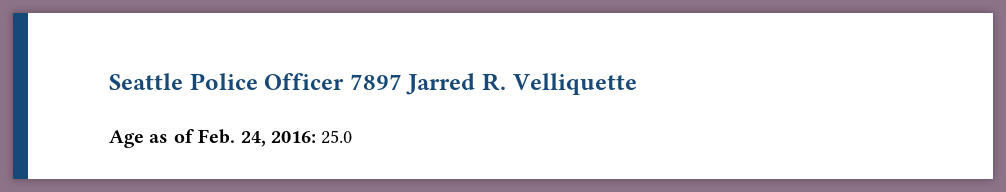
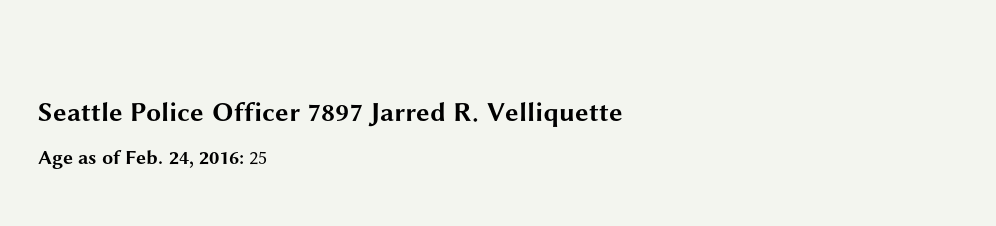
- Age as of Feb. 24, 2016: 25.0
+ Age as of Feb. 24, 2016: 25

